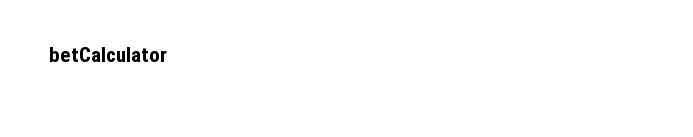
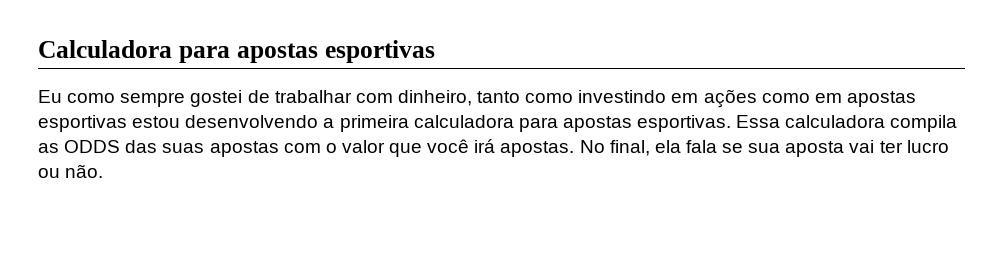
- betCalculator
+ Calculadora para apostas esportivas
+ Eu como sempre gostei de trabalhar com dinheiro, tanto como investindo em ações como em apostas esportivas estou desenvolvendo a primeira calculadora para apostas esportivas. Essa calculadora compila as ODDS das suas apostas com o valor que você irá apostas. No final, ela fala se sua aposta vai ter lucro ou não.

